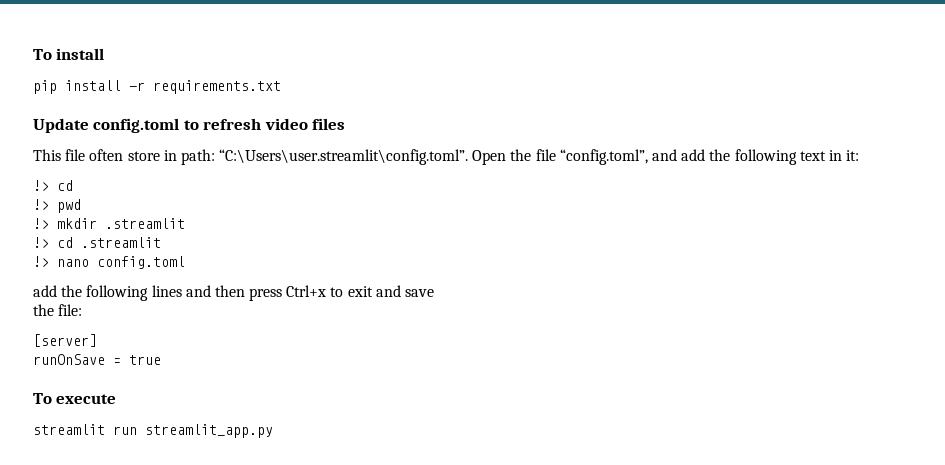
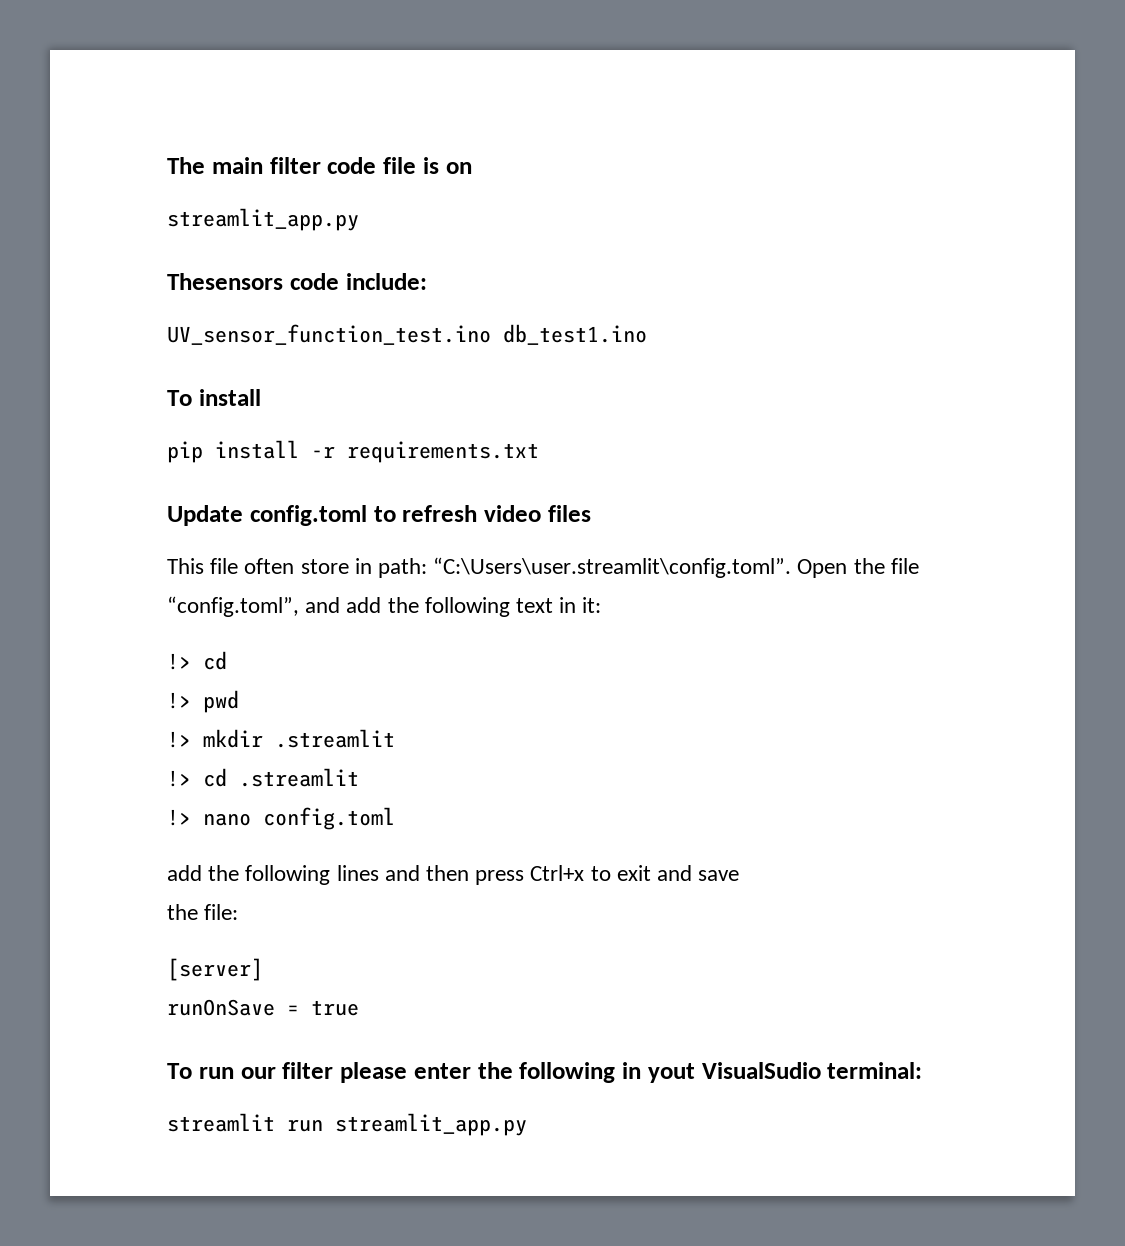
+ The main filter code file is on
+ streamlit_app.py
+ Thesensors code include:
+ UV_sensor_function_test.ino db_test1.ino
- To execute
+ To run our filter please enter the following in yout VisualSudio terminal:

